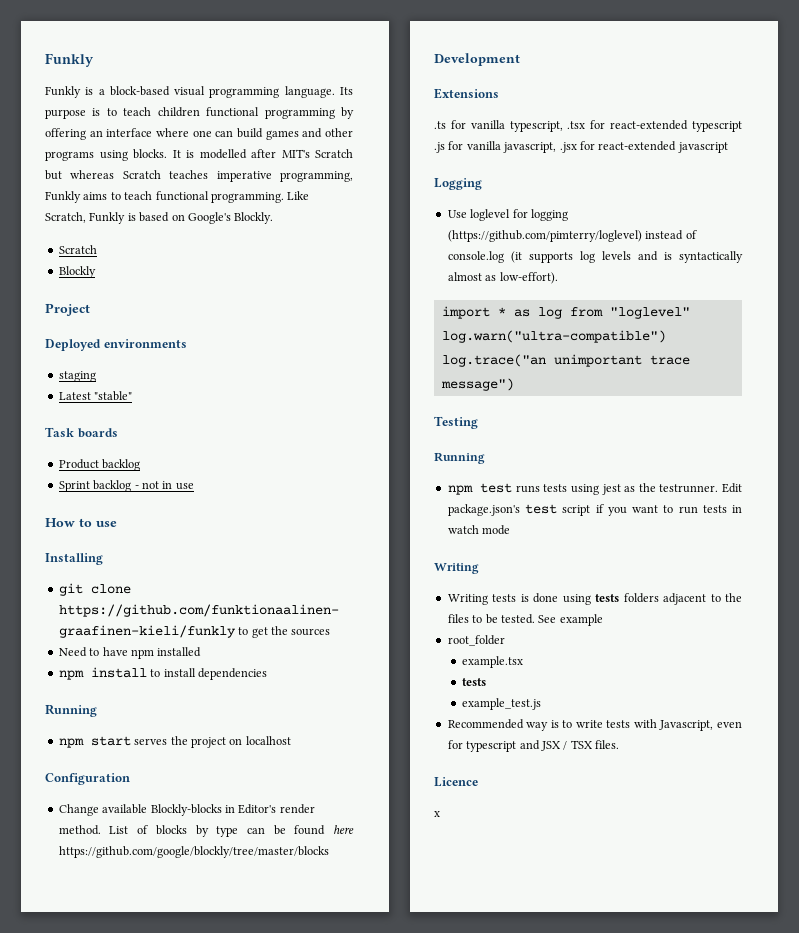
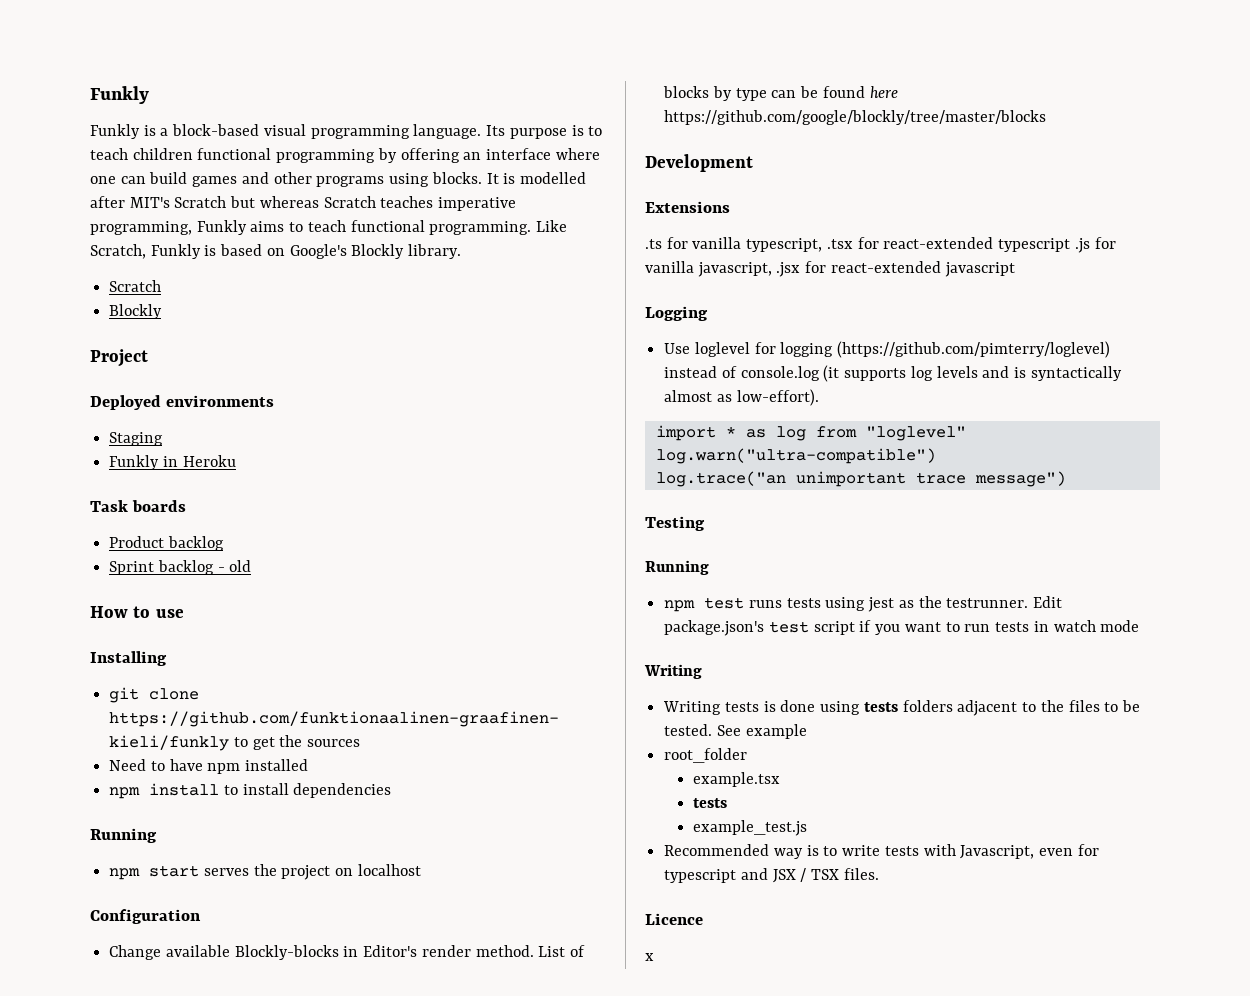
- Like Scratch, Funkly is based on Google's Blockly.
+ Like Scratch, Funkly is based on Google's Blockly library.
- staging
- Latest "stable"
+ Staging
+ Funkly in Heroku
- Sprint backlog - not in use
+ Sprint backlog - old

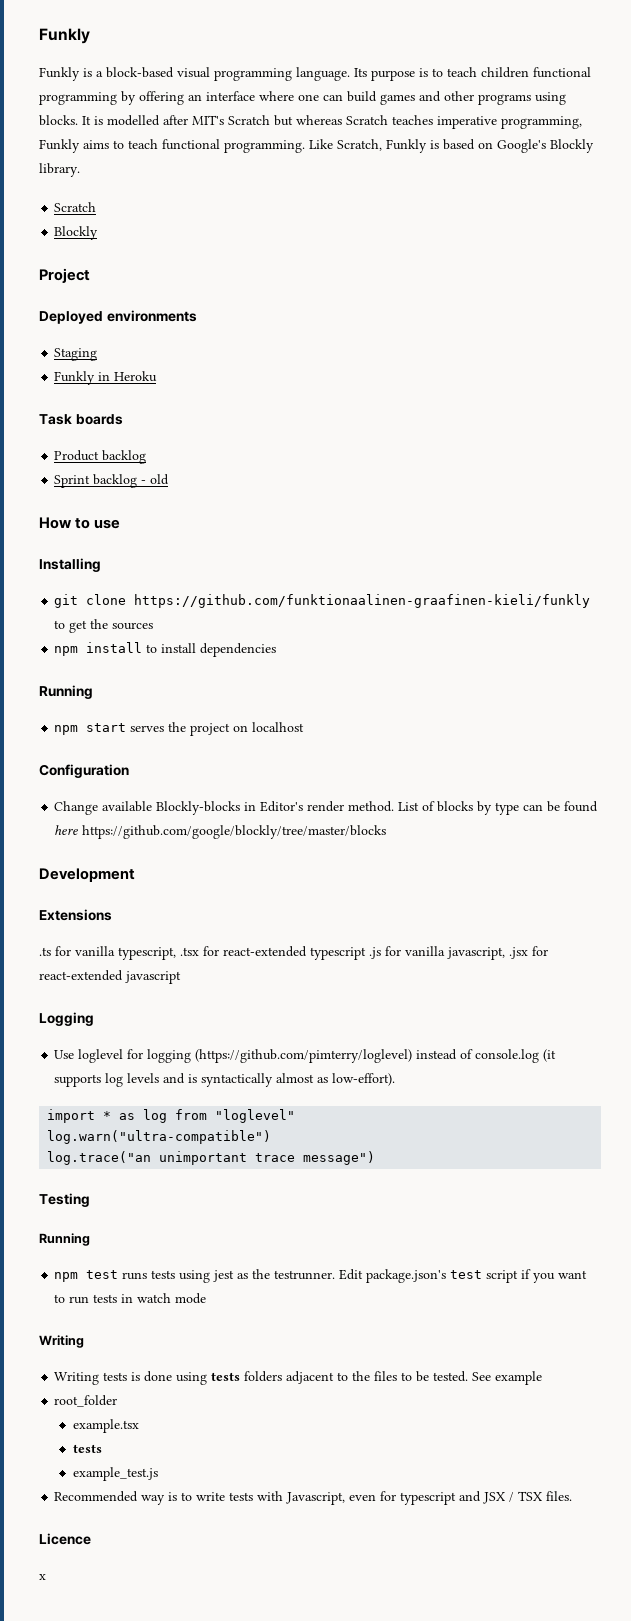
- Need to have npm installed

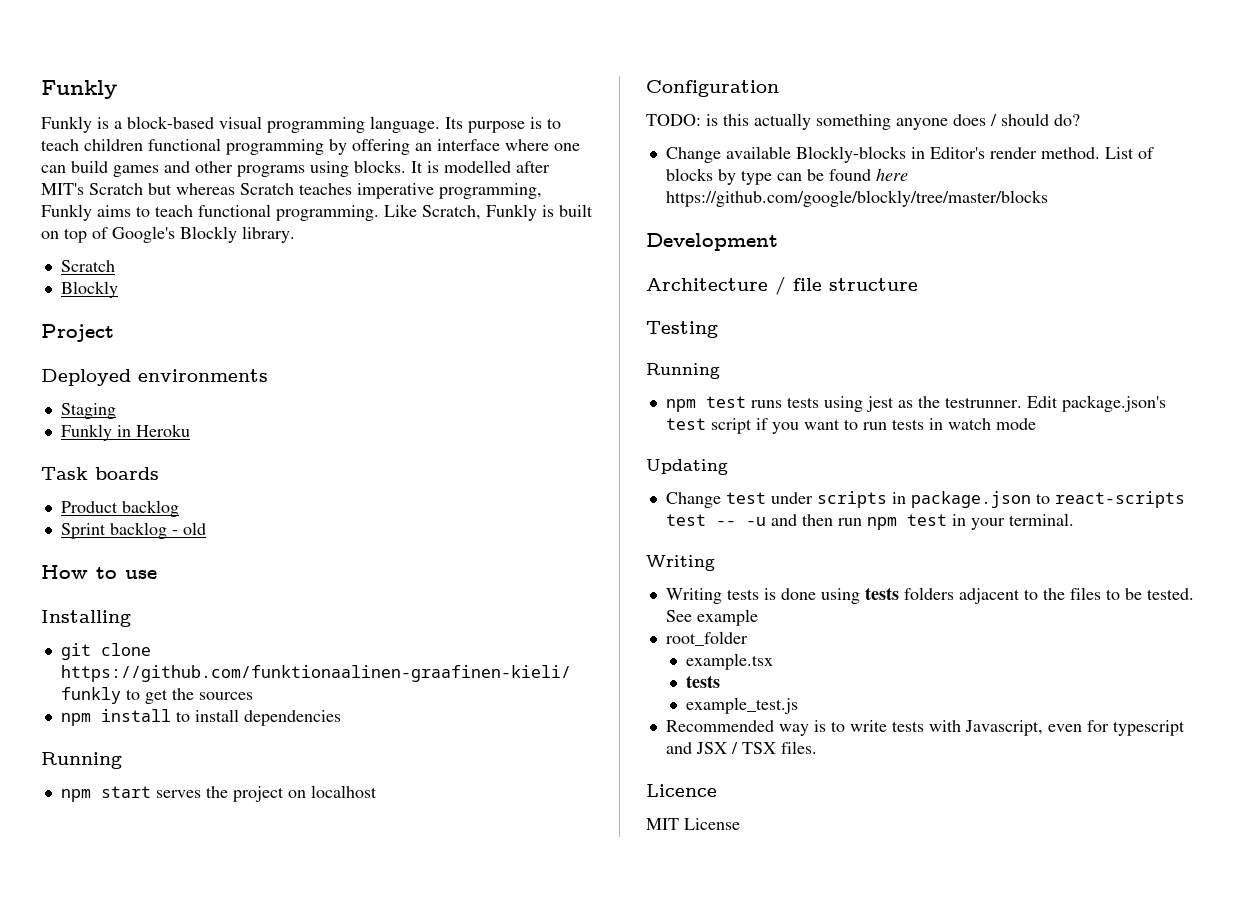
- Like Scratch, Funkly is based on Google's Blockly library.
+ Like Scratch, Funkly is built on top of Google's Blockly library.
+ TODO: is this actually something anyone does / should do?
- Extensions
- .ts for vanilla typescript, .tsx for react-extended typescript .js for vanilla javascript, .jsx for react-extended javascript
- Logging
- Use loglevel for logging (https://github.com/pimterry/loglevel) instead of console.log (it supports log levels and is syntactically almost as low-effort).
- import * as log from "loglevel"
- log.warn("ultra-compatible")
- log.trace("an unimportant trace message")
+ Architecture / file structure
+ Updating
+ Change test under scripts in package.json to react-scripts test -- -u and then run npm test in your terminal.
- x
+ MIT License

